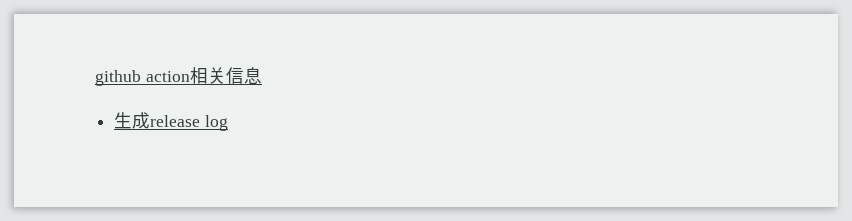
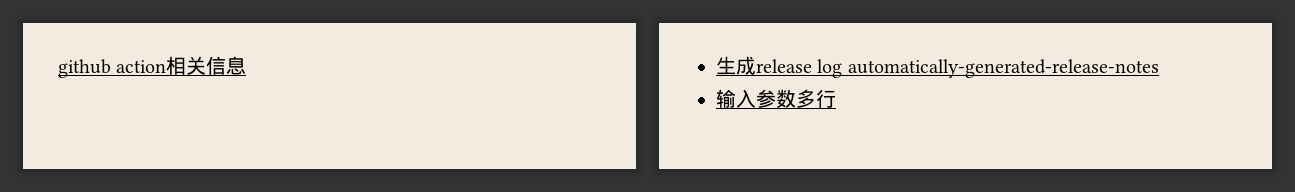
- 生成release log
+ 生成release log automatically-generated-release-notes
+ 输入参数多行

